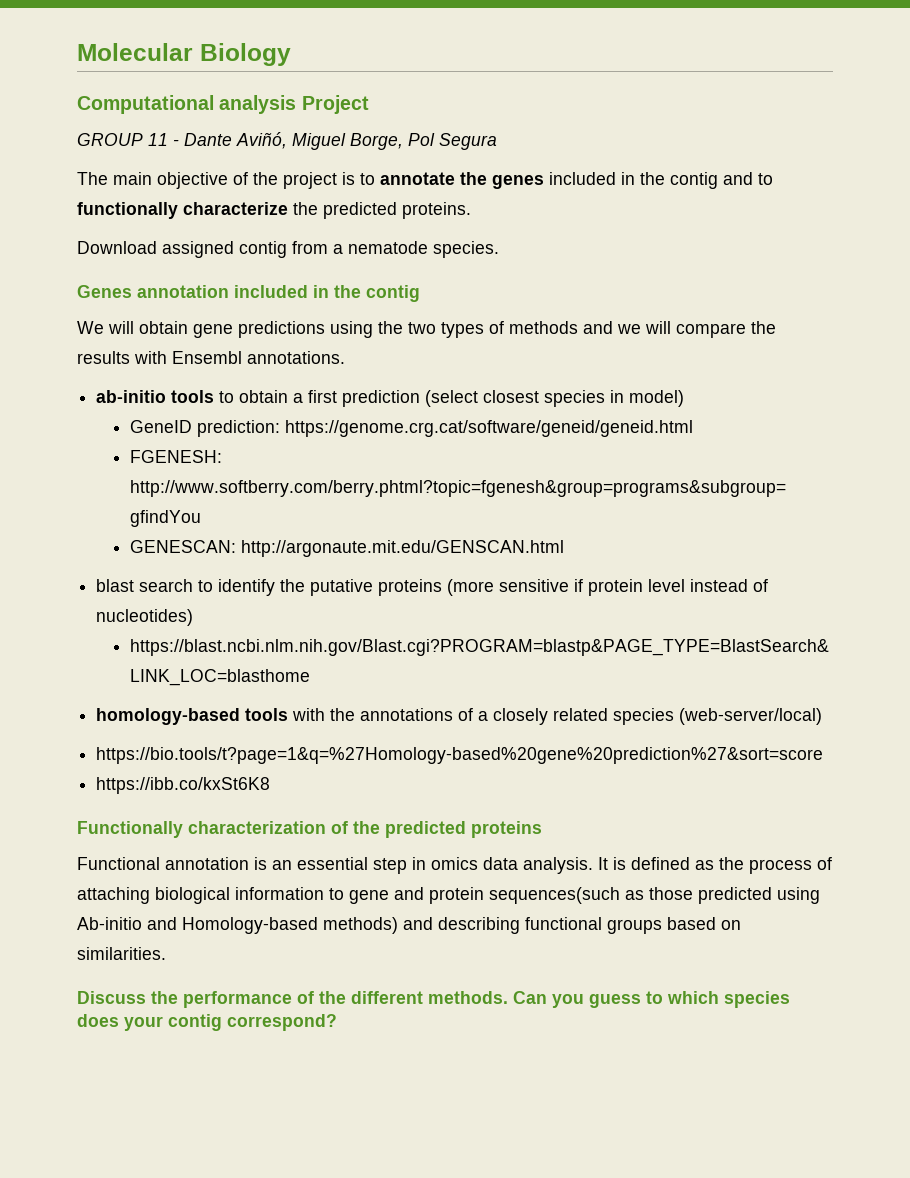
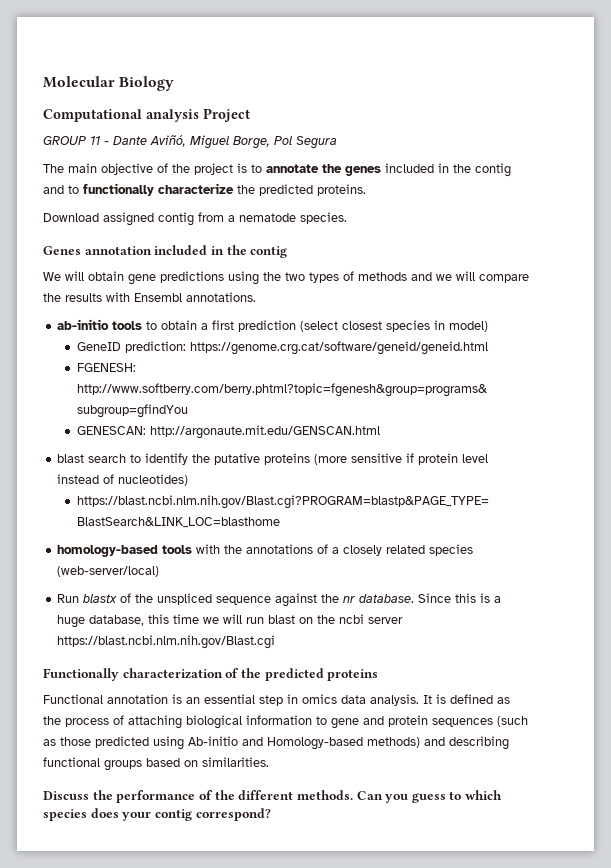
- https://bio.tools/t?page=1&q=%27Homology-based%20gene%20prediction%27&sort=score
- https://ibb.co/kxSt6K8
+ Run blastx of the unspliced sequence against the nr database. Since this is a huge database, this time we will run blast on the ncbi server https://blast.ncbi.nlm.nih.gov/Blast.cgi
- It is defined as the process of attaching biological information to gene and protein sequences(such as those predicted using Ab-initio and Homology-based methods) and describing functional groups based on similarities.
+ It is defined as the process of attaching biological information to gene and protein sequences (such as those predicted using Ab-initio and Homology-based methods) and describing functional groups based on similarities.

